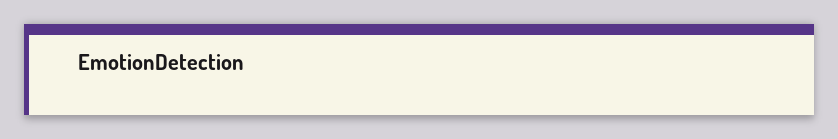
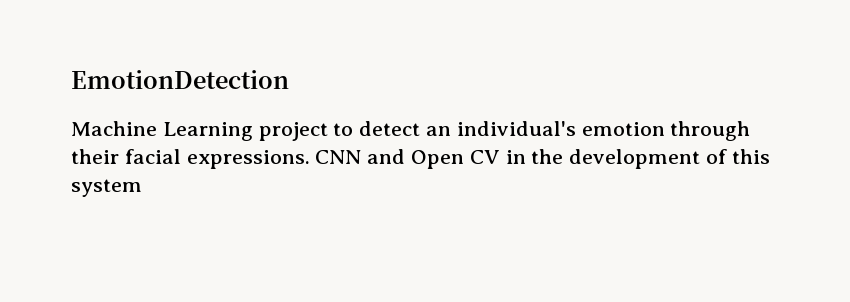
+ Machine Learning project to detect an individual's emotion through their facial expressions. CNN and Open CV in the development of this system

